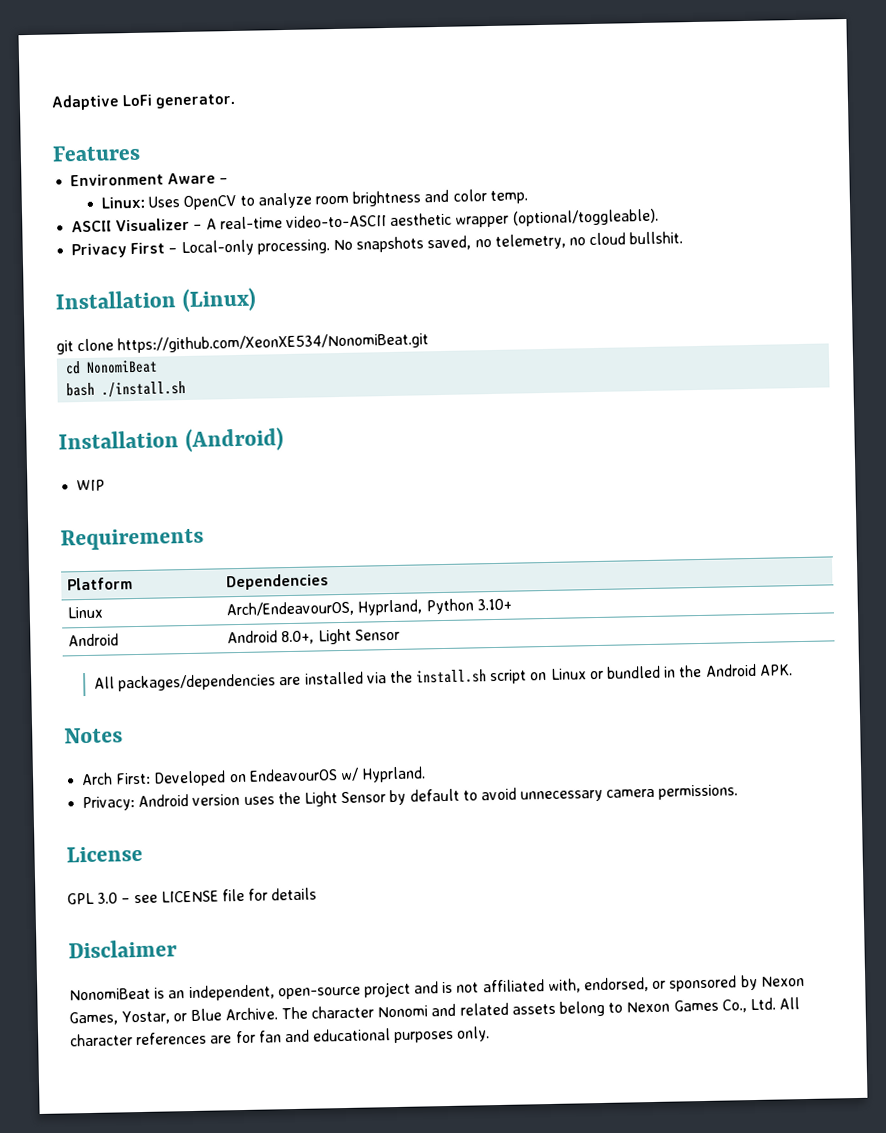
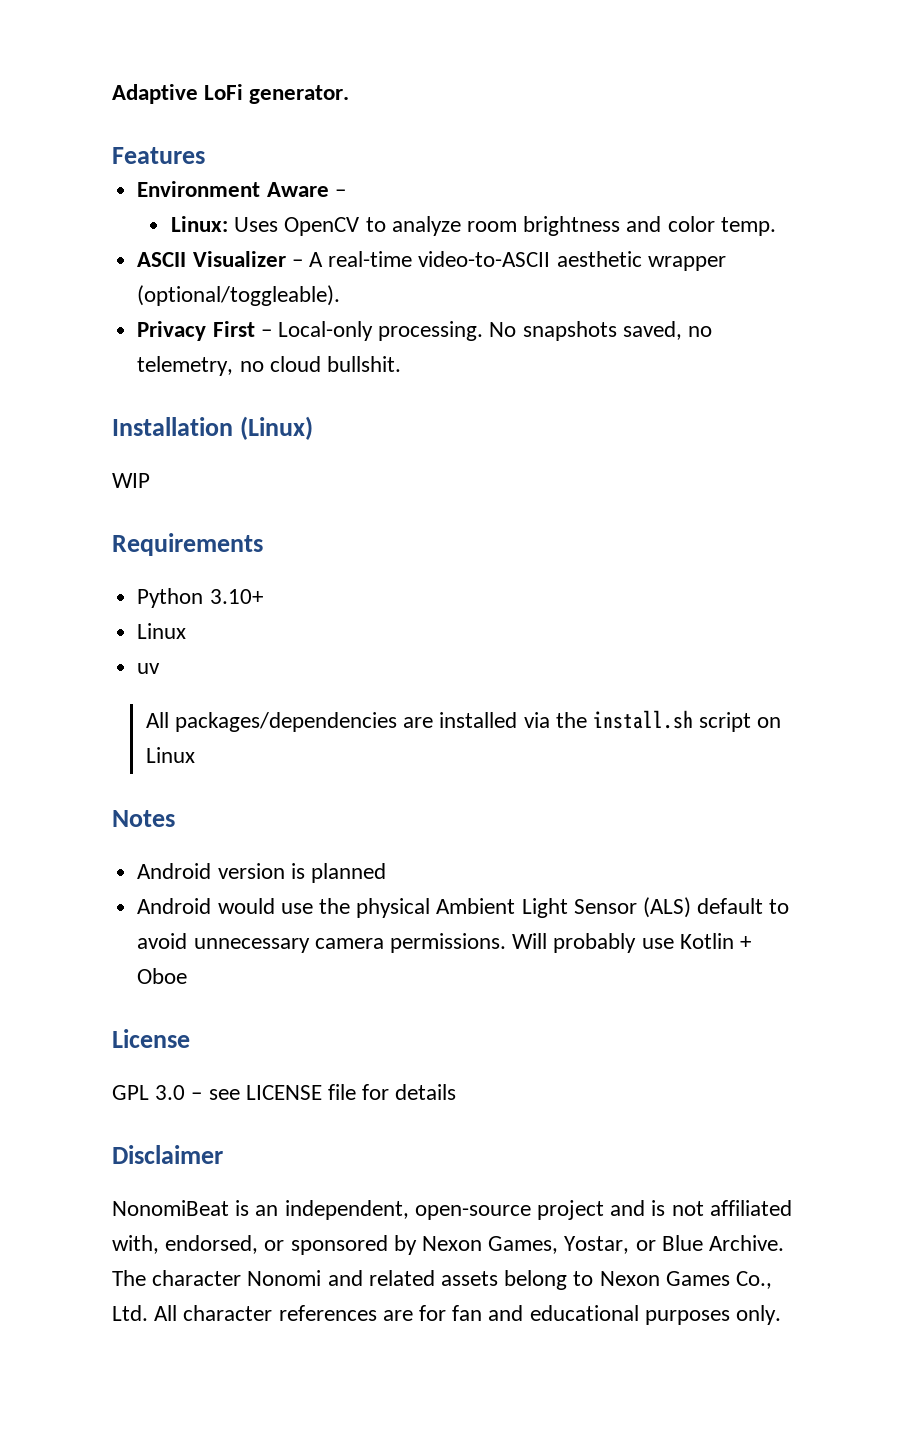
- git clone https://github.com/XeonXE534/NonomiBeat.git
- cd NonomiBeat
- bash ./install.sh
- Installation (Android)
  WIP
  Requirements
- Platform | Dependencies
- Linux | Arch/EndeavourOS, Hyprland, Python 3.10+
- Android | Android 8.0+, Light Sensor
+ Python 3.10+
+ Linux
+ uv
- All packages/dependencies are installed via the install.sh script on Linux or bundled in the Android APK.
+ All packages/dependencies are installed via the install.sh script on Linux
  Notes
- Arch First: Developed on EndeavourOS w/ Hyprland.
- Privacy: Android version uses the Light Sensor by default to avoid unnecessary camera permissions.
+ Android version is planned
+ Android would use the physical Ambient Light Sensor (ALS) default to avoid unnecessary camera permissions. Will probably use Kotlin + Oboe

